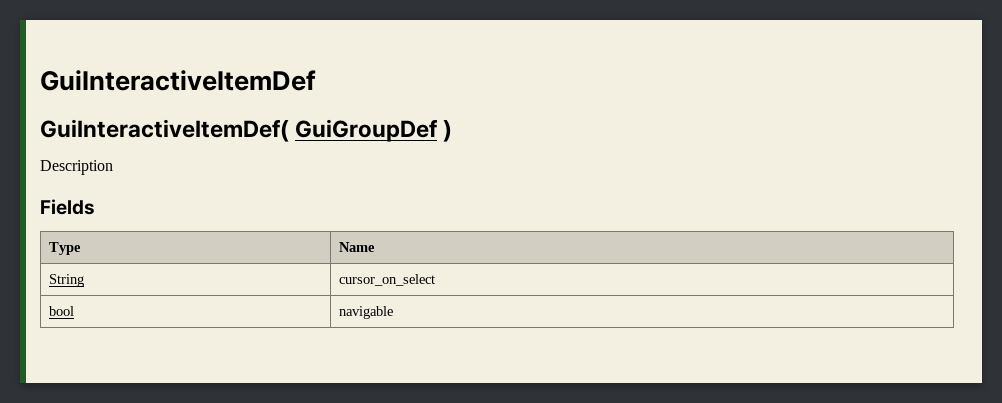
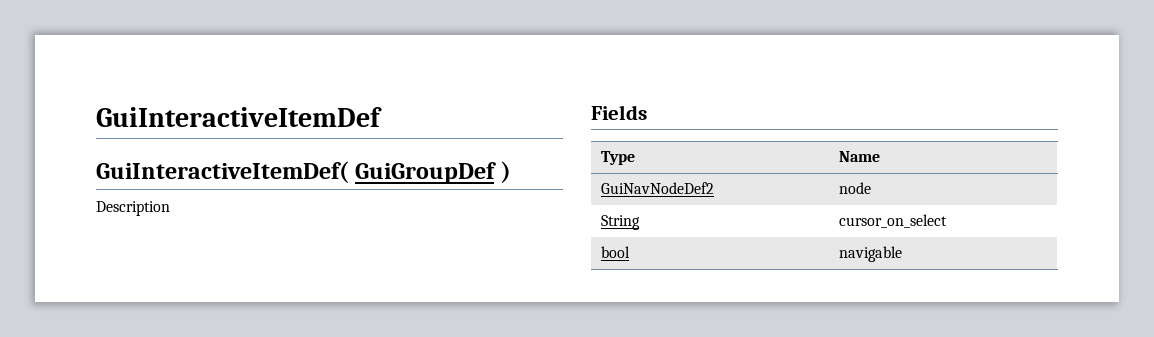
+ GuiNavNodeDef2 | node

